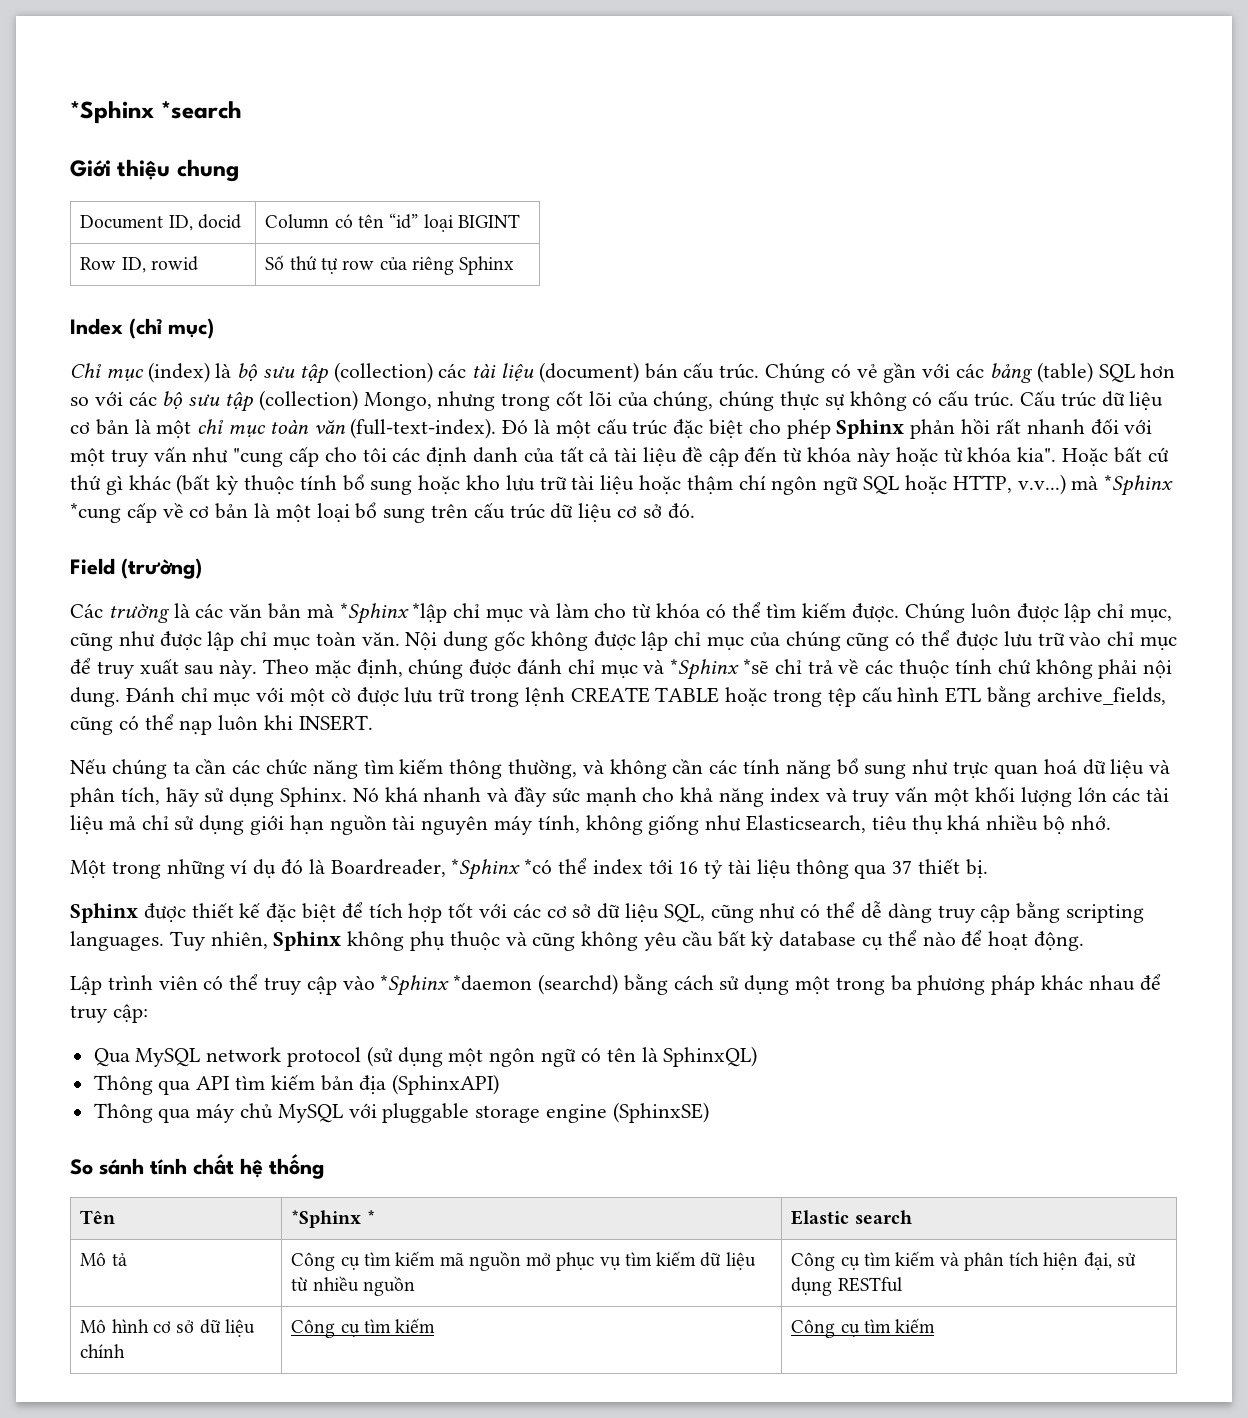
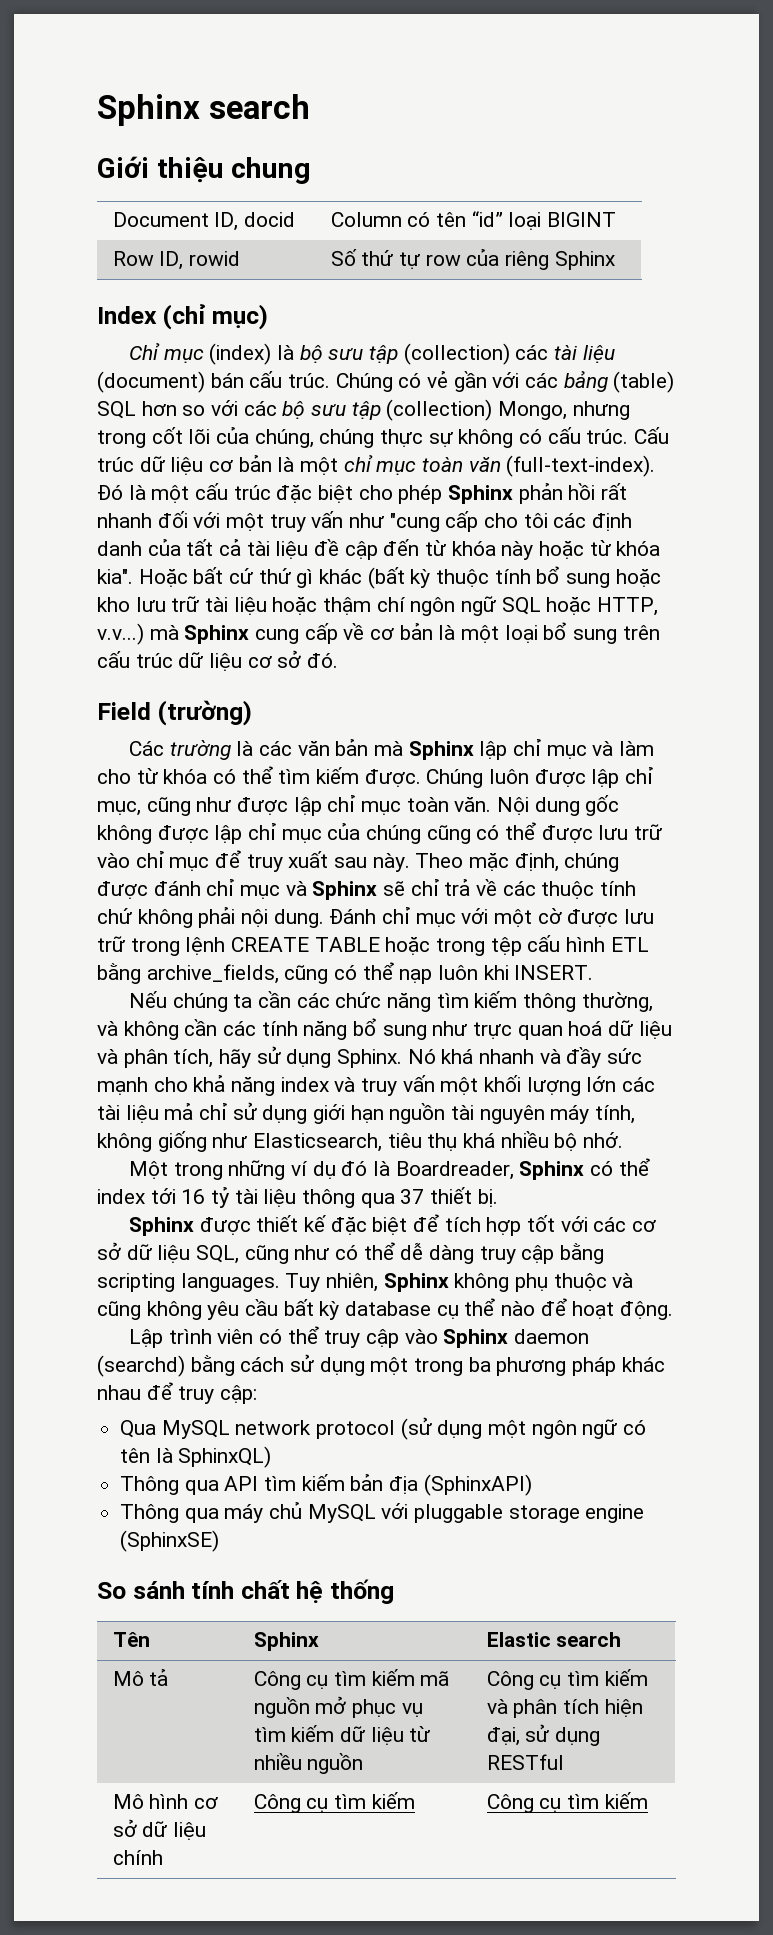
- *Sphinx *search
+ Sphinx search
- Hoặc bất cứ thứ gì khác (bất kỳ thuộc tính bổ sung hoặc kho lưu trữ tài liệu hoặc thậm chí ngôn ngữ SQL hoặc HTTP, v.v...) mà *Sphinx *cung cấp về cơ bản là một loại bổ sung trên cấu trúc dữ liệu cơ sở đó.
+ Hoặc bất cứ thứ gì khác (bất kỳ thuộc tính bổ sung hoặc kho lưu trữ tài liệu hoặc thậm chí ngôn ngữ SQL hoặc HTTP, v.v...) mà Sphinx cung cấp về cơ bản là một loại bổ sung trên cấu trúc dữ liệu cơ sở đó.
- Các trường là các văn bản mà *Sphinx *lập chỉ mục và làm cho từ khóa có thể tìm kiếm được.
+ Các trường là các văn bản mà Sphinx lập chỉ mục và làm cho từ khóa có thể tìm kiếm được.
- Theo mặc định, chúng được đánh chỉ mục và *Sphinx *sẽ chỉ trả về các thuộc tính chứ không phải nội dung.
+ Theo mặc định, chúng được đánh chỉ mục và Sphinx sẽ chỉ trả về các thuộc tính chứ không phải nội dung.
- Một trong những ví dụ đó là Boardreader, *Sphinx *có thể index tới 16 tỷ tài liệu thông qua 37 thiết bị.
+ Một trong những ví dụ đó là Boardreader, Sphinx có thể index tới 16 tỷ tài liệu thông qua 37 thiết bị.
- Lập trình viên có thể truy cập vào *Sphinx *daemon (searchd) bằng cách sử dụng một trong ba phương pháp khác nhau để truy cập:
+ Lập trình viên có thể truy cập vào Sphinx daemon (searchd) bằng cách sử dụng một trong ba phương pháp khác nhau để truy cập:
- Tên | *Sphinx * | Elastic search
+ Tên | Sphinx | Elastic search

